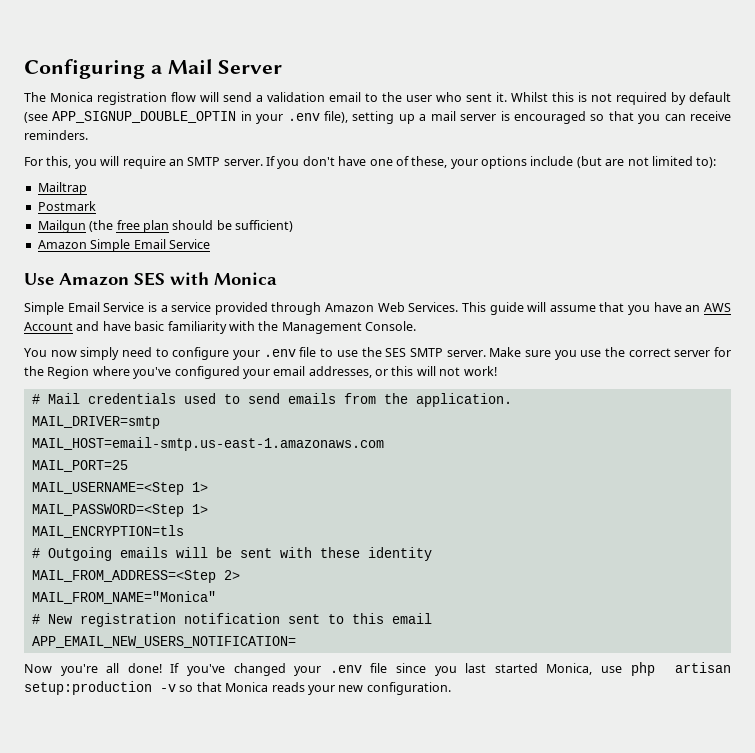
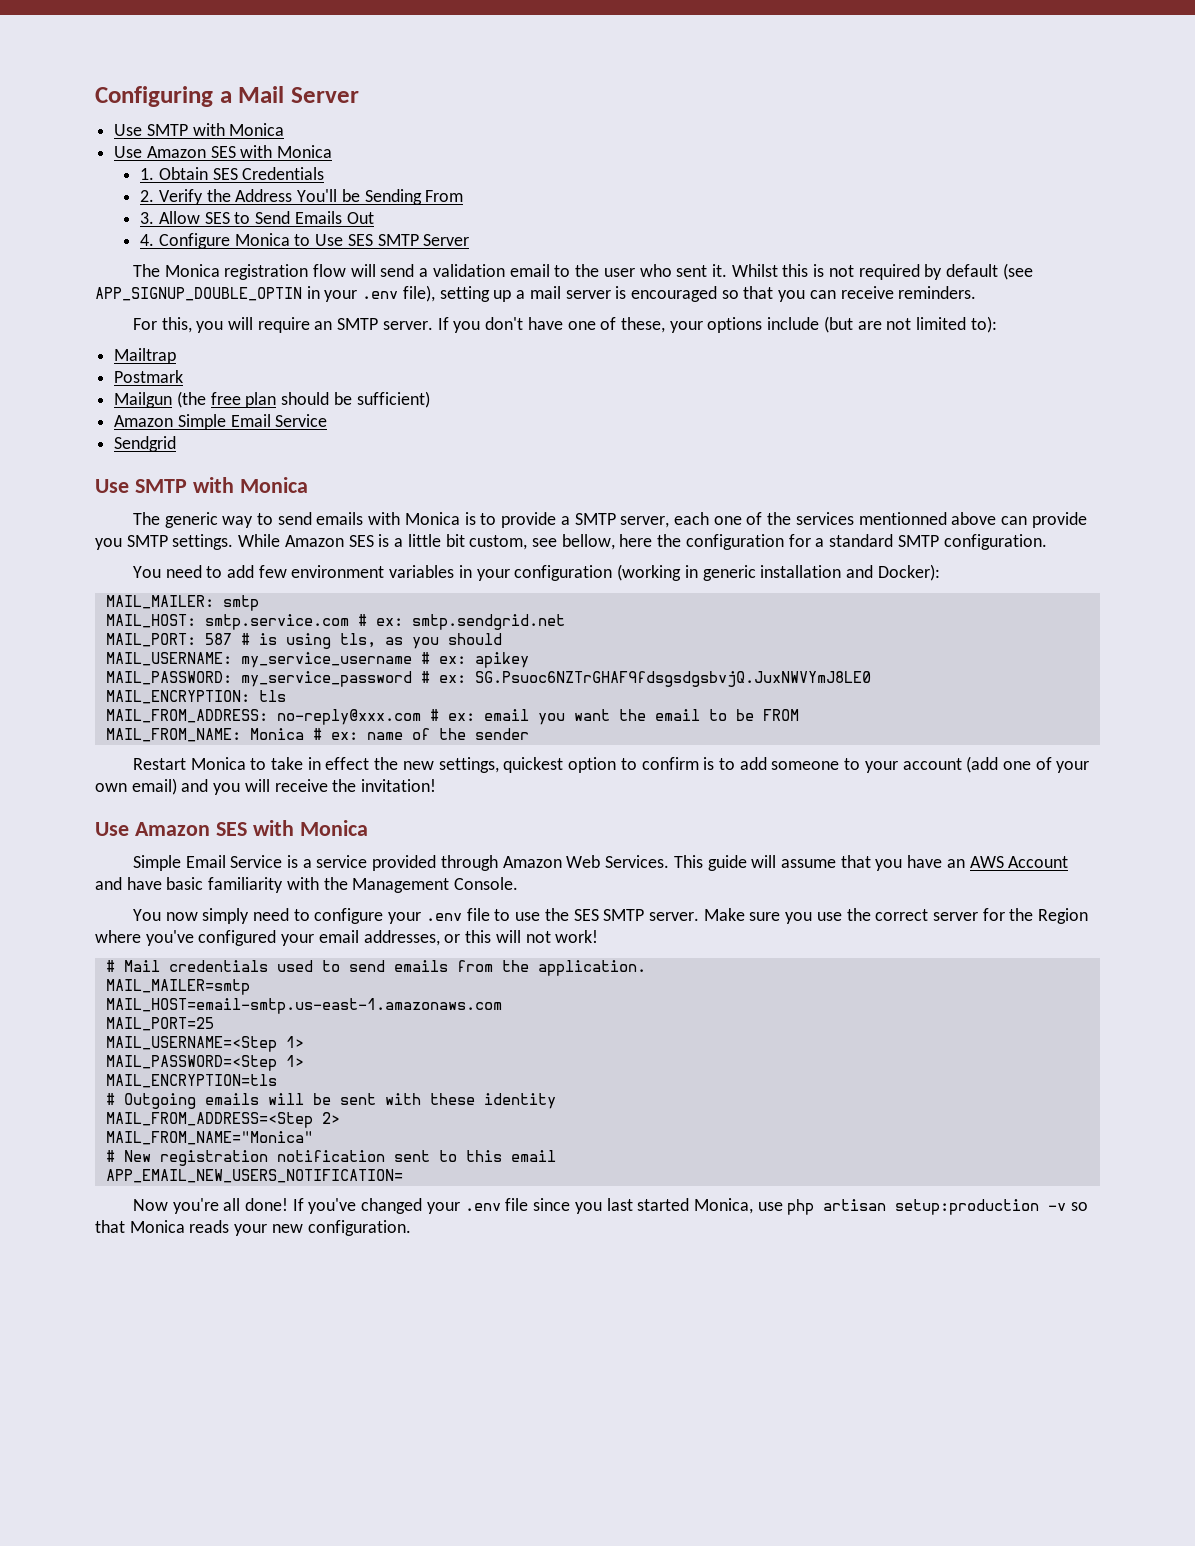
  Configuring a Mail Server
+ Use SMTP with Monica
+ Use Amazon SES with Monica
+ 1. Obtain SES Credentials
+ 2. Verify the Address You'll be Sending From
+ 3. Allow SES to Send Emails Out
+ 4. Configure Monica to Use SES SMTP Server
+ Sendgrid
+ Use SMTP with Monica
+ The generic way to send emails with Monica is to provide a SMTP server, each one of the services mentionned above can provide you SMTP settings. While Amazon SES is a little bit custom, see bellow, here the configuration for a standard SMTP configuration.
+ You need to add few environment variables in your configuration (working in generic installation and Docker):
+ MAIL_MAILER: smtp
+ MAIL_HOST: smtp.service.com # ex: smtp.sendgrid.net
+ MAIL_PORT: 587 # is using tls, as you should
+ MAIL_USERNAME: my_service_username # ex: apikey
+ MAIL_PASSWORD: my_service_password # ex: SG.Psuoc6NZTrGHAF9fdsgsdgsbvjQ.JuxNWVYmJ8LE0
+ MAIL_ENCRYPTION: tls
+ MAIL_FROM_ADDRESS: no-reply@xxx.com # ex: email you want the email to be FROM
+ MAIL_FROM_NAME: Monica # ex: name of the sender
+ Restart Monica to take in effect the new settings, quickest option to confirm is to add someone to your account (add one of your own email) and you will receive the invitation!
- MAIL_DRIVER=smtp
+ MAIL_MAILER=smtp

